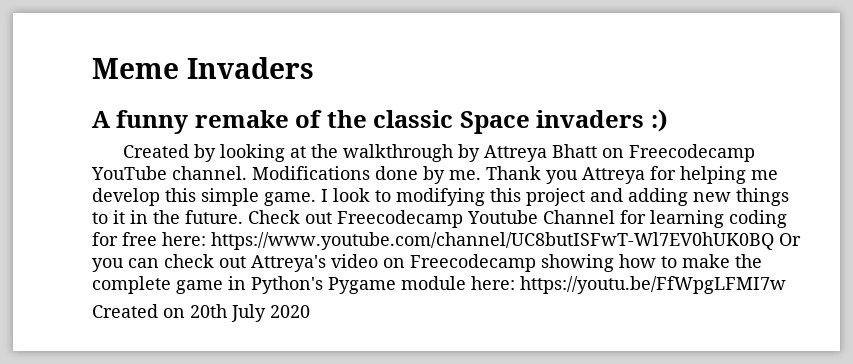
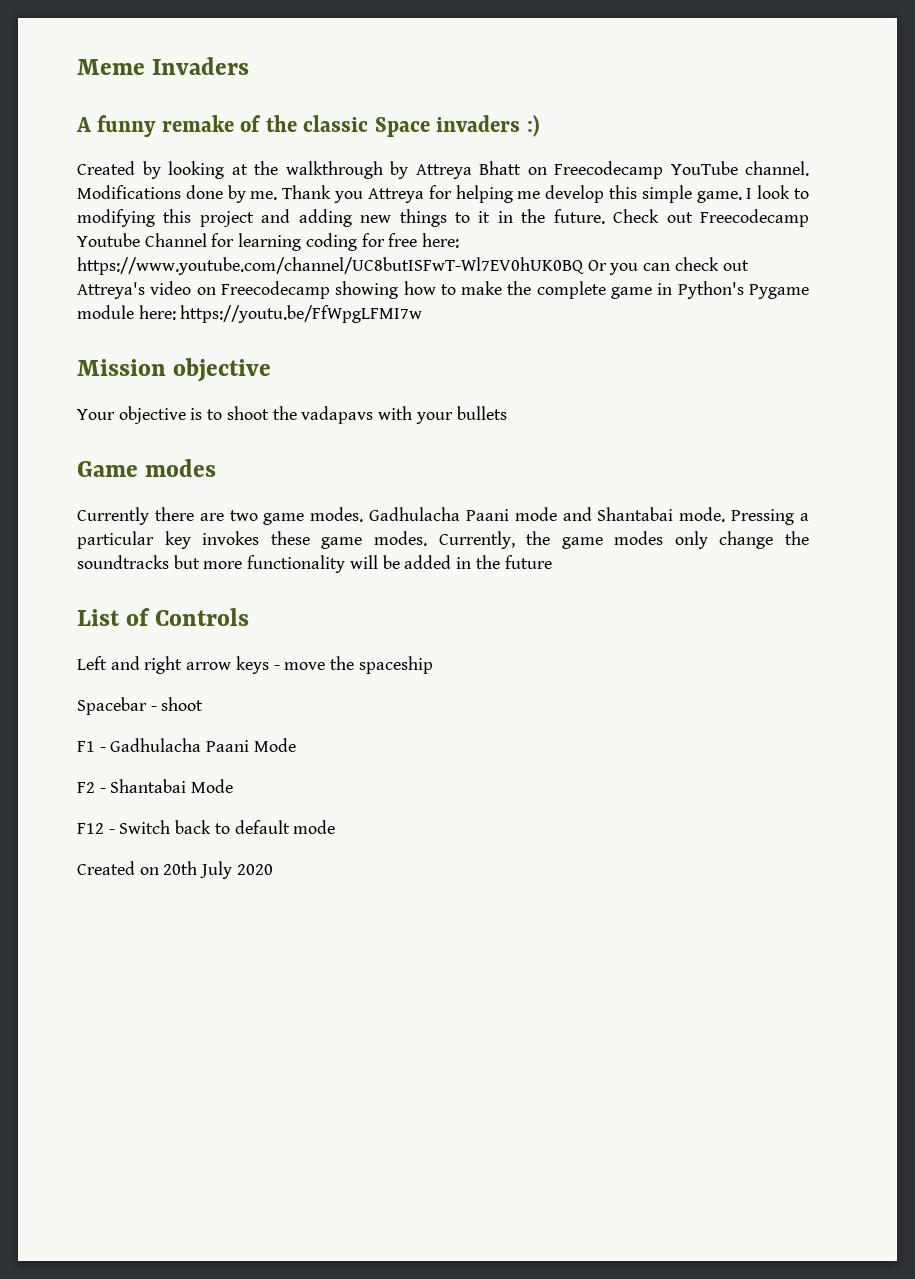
+ Mission objective
+ Your objective is to shoot the vadapavs with your bullets
+ Game modes
+ Currently there are two game modes. Gadhulacha Paani mode and Shantabai mode. Pressing a particular key invokes these game modes. Currently, the game modes only change the soundtracks but more functionality will be added in the future
+ List of Controls
+ Left and right arrow keys - move the spaceship
+ Spacebar - shoot
+ F1 - Gadhulacha Paani Mode
+ F2 - Shantabai Mode
+ F12 - Switch back to default mode

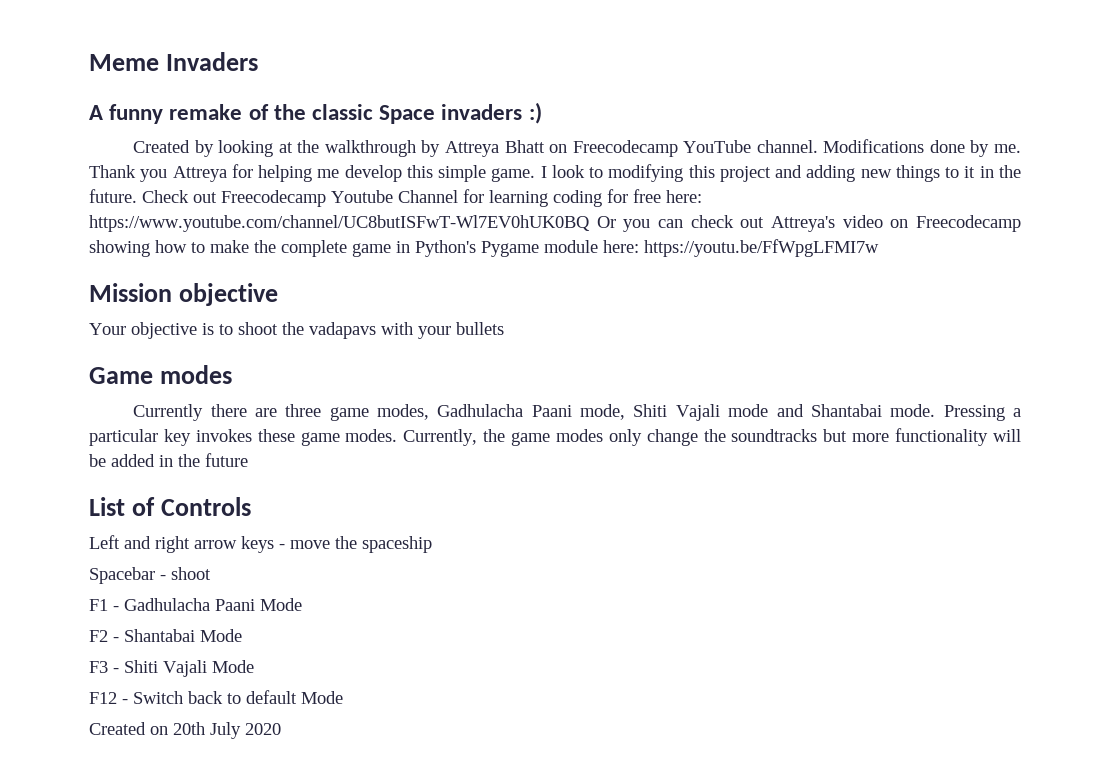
- Currently there are two game modes. Gadhulacha Paani mode and Shantabai mode.
+ Currently there are three game modes, Gadhulacha Paani mode, Shiti Vajali mode and Shantabai mode.
+ F3 - Shiti Vajali Mode
- F12 - Switch back to default mode
+ F12 - Switch back to default Mode

